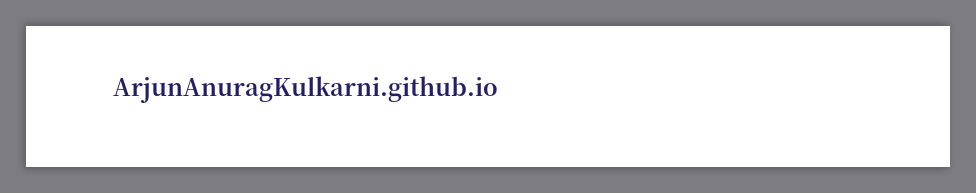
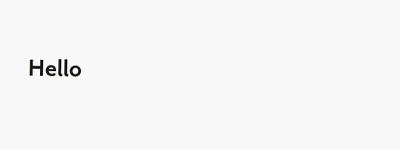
- ArjunAnuragKulkarni.github.io
+ Hello

